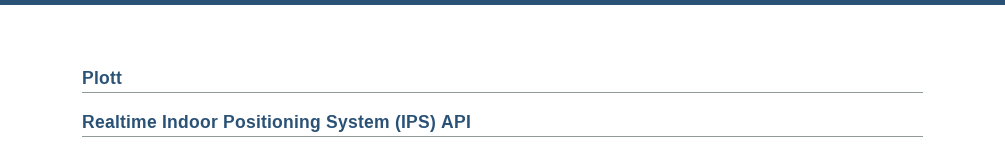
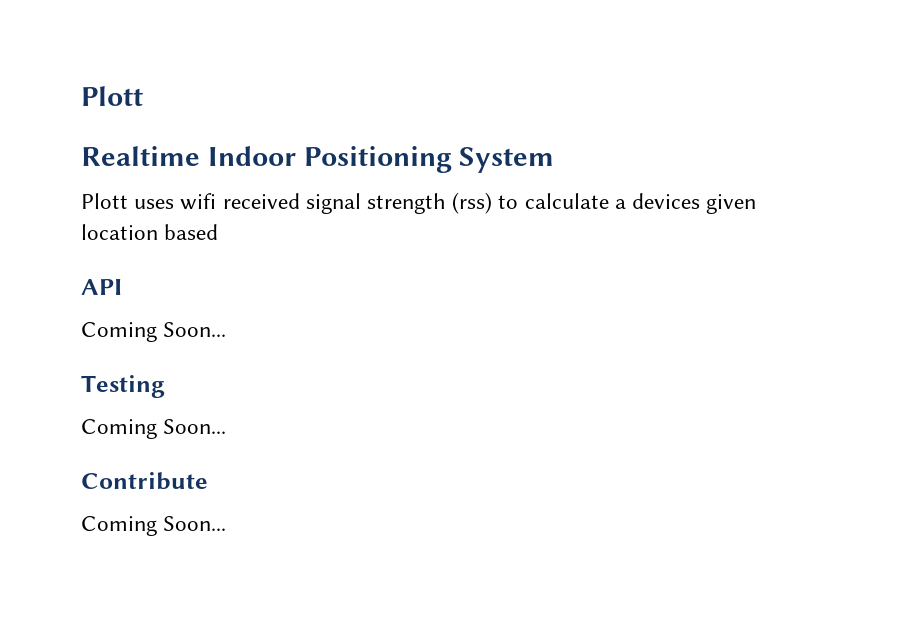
- Realtime Indoor Positioning System (IPS) API
+ Realtime Indoor Positioning System
+ Plott uses wifi received signal strength (rss) to calculate a devices given location based
+ API
+ Coming Soon...
+ Testing
+ Coming Soon...
+ Contribute
+ Coming Soon...

